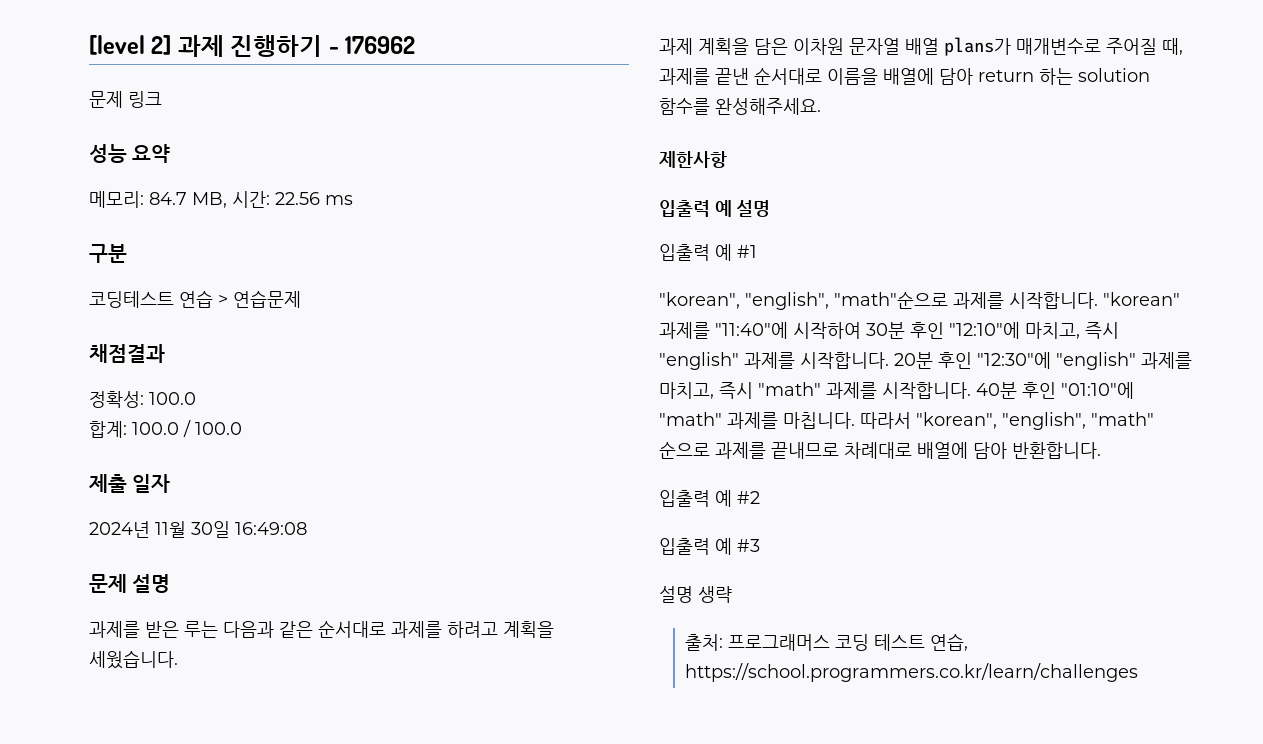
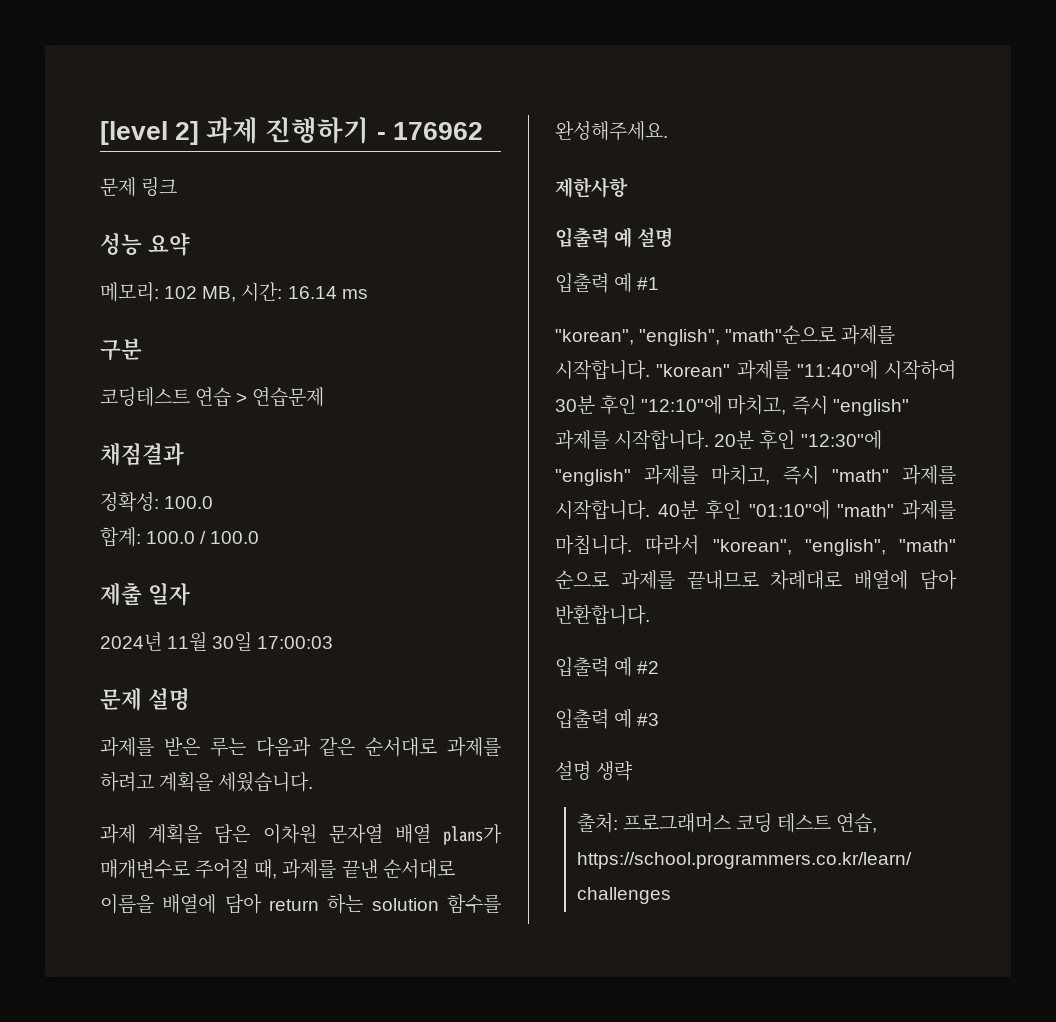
- 메모리: 84.7 MB, 시간: 22.56 ms
+ 메모리: 102 MB, 시간: 16.14 ms
- 2024년 11월 30일 16:49:08
+ 2024년 11월 30일 17:00:03

